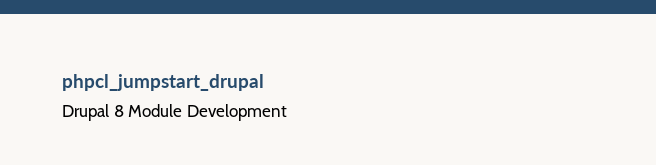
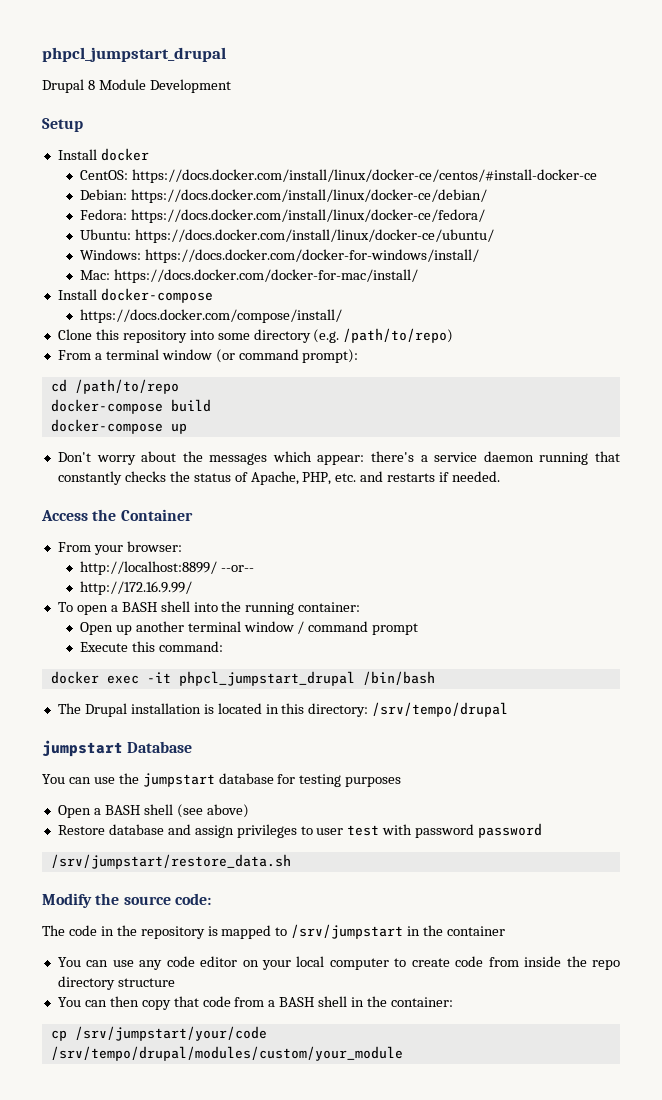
+ Setup
+ Install docker
+ CentOS: https://docs.docker.com/install/linux/docker-ce/centos/#install-docker-ce
+ Debian: https://docs.docker.com/install/linux/docker-ce/debian/
+ Fedora: https://docs.docker.com/install/linux/docker-ce/fedora/
+ Ubuntu: https://docs.docker.com/install/linux/docker-ce/ubuntu/
+ Windows: https://docs.docker.com/docker-for-windows/install/
+ Mac: https://docs.docker.com/docker-for-mac/install/
+ Install docker-compose
+ https://docs.docker.com/compose/install/
+ Clone this repository into some directory (e.g. /path/to/repo)
+ From a terminal window (or command prompt):
+ cd /path/to/repo
+ docker-compose build
+ docker-compose up
+ Don't worry about the messages which appear: there's a service daemon running that constantly checks the status of Apache, PHP, etc. and restarts if needed.
+ Access the Container
+ From your browser:
+ http://localhost:8899/ --or--
+ http://172.16.9.99/
+ To open a BASH shell into the running container:
+ Open up another terminal window / command prompt
+ Execute this command:
+ docker exec -it phpcl_jumpstart_drupal /bin/bash
+ The Drupal installation is located in this directory: /srv/tempo/drupal
+ jumpstart Database
+ You can use the jumpstart database for testing purposes
+ Open a BASH shell (see above)
+ Restore database and assign privileges to user test with password password
+ /srv/jumpstart/restore_data.sh
+ Modify the source code:
+ The code in the repository is mapped to /srv/jumpstart in the container
+ You can use any code editor on your local computer to create code from inside the repo directory structure
+ You can then copy that code from a BASH shell in the container:
+ cp /srv/jumpstart/your/code /srv/tempo/drupal/modules/custom/your_module

